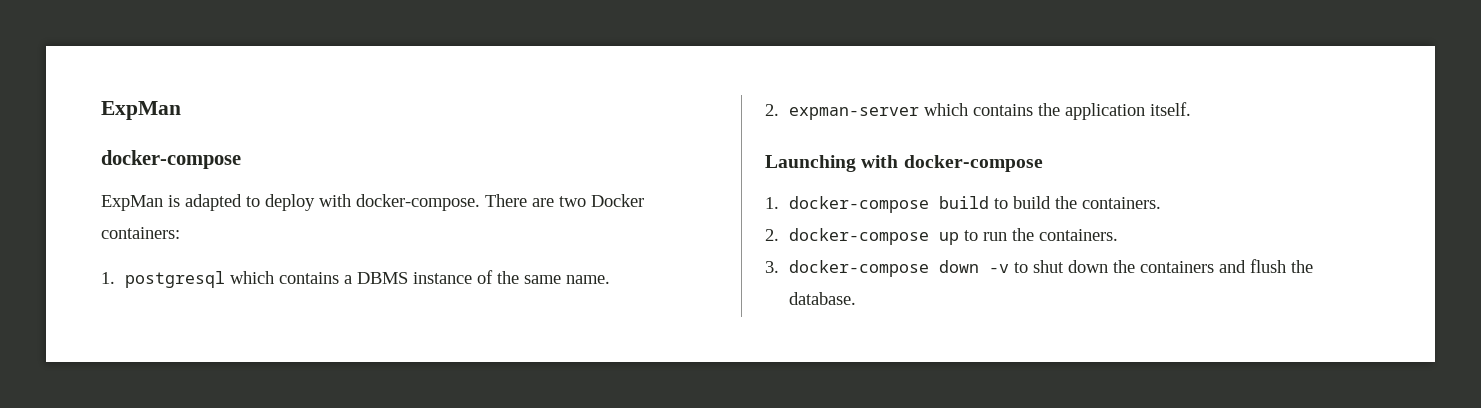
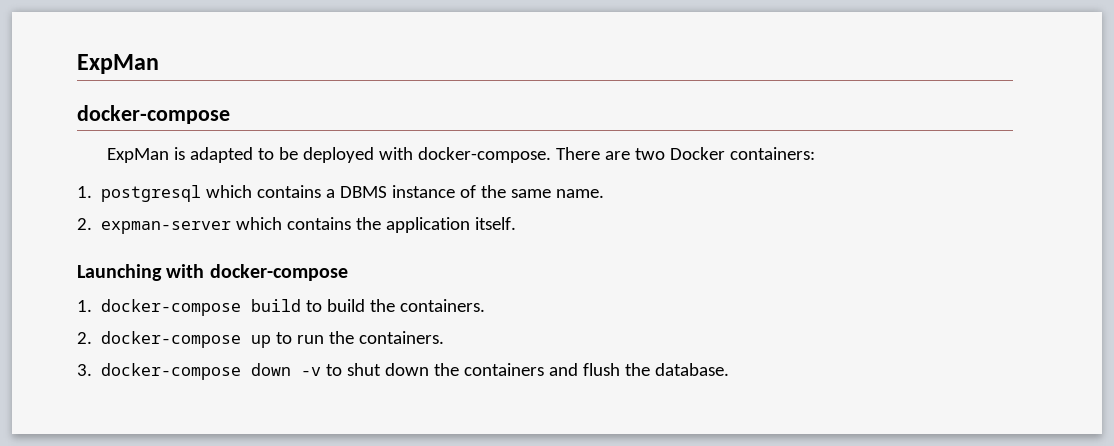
- ExpMan is adapted to deploy with docker-compose.
+ ExpMan is adapted to be deployed with docker-compose.

